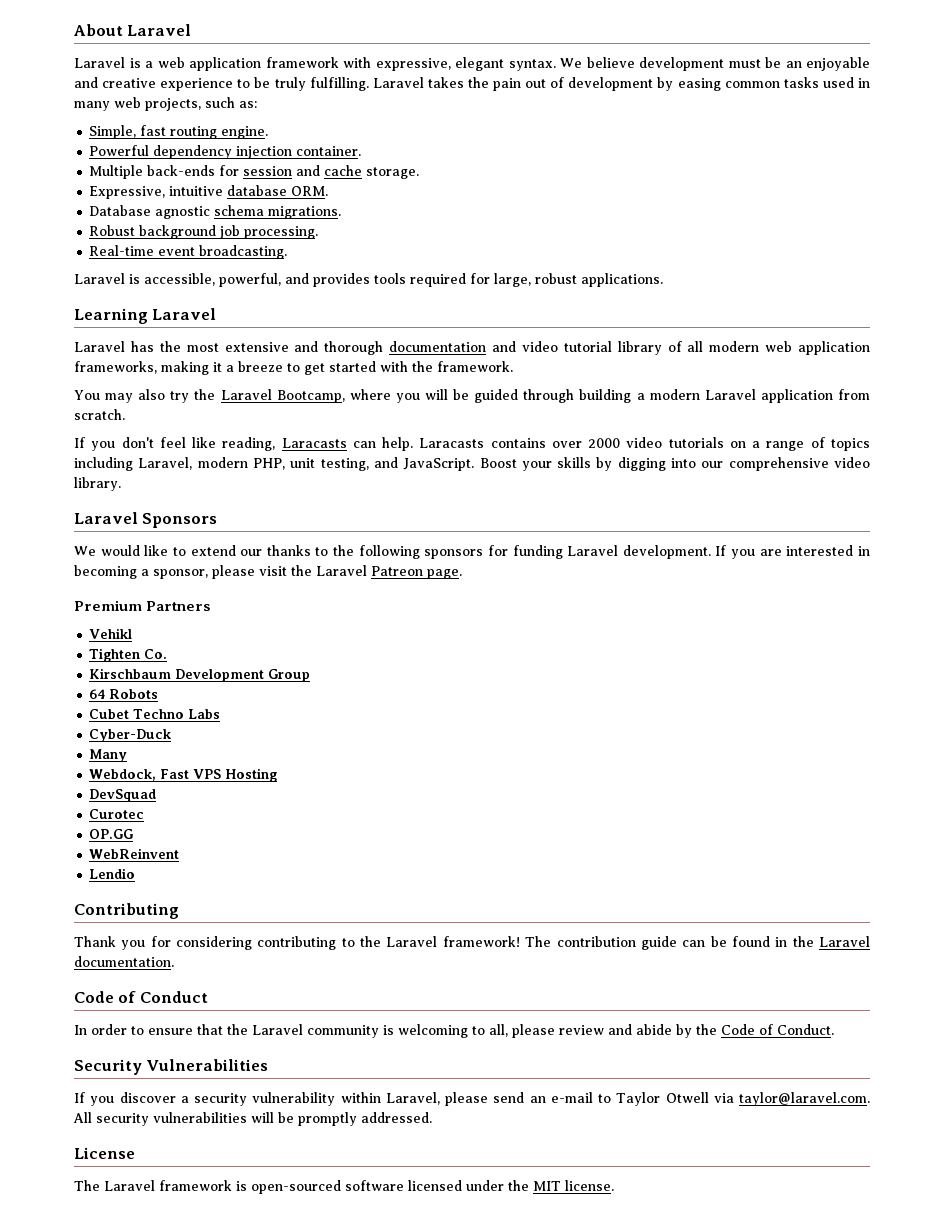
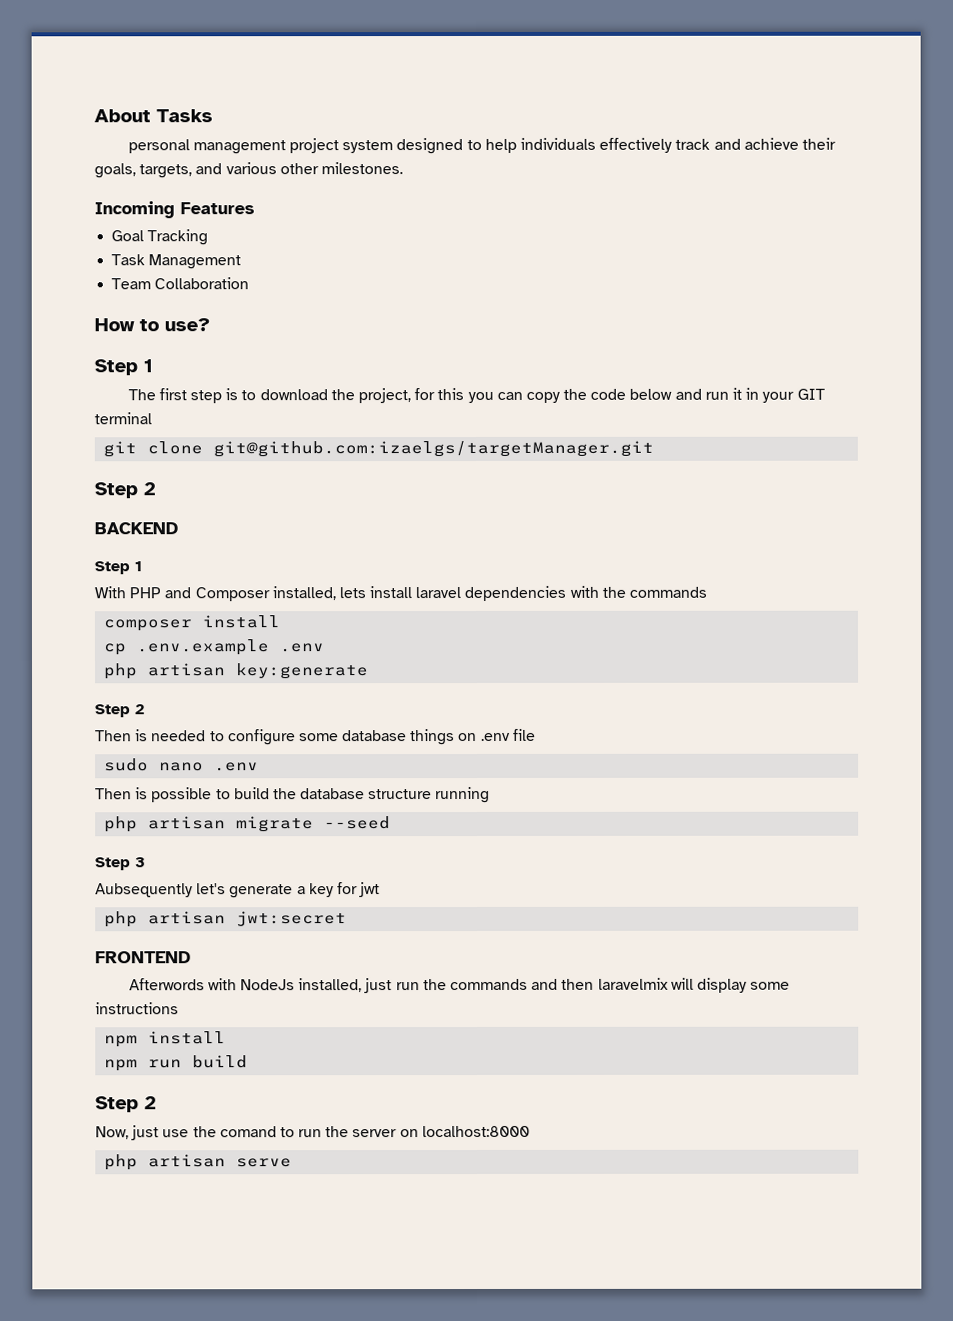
- About Laravel
- Laravel is a web application framework with expressive, elegant syntax. We believe development must be an enjoyable and creative experience to be truly fulfilling. Laravel takes the pain out of development by easing common tasks used in many web projects, such as:
- Simple, fast routing engine.
- Powerful dependency injection container.
- Multiple back-ends for session and cache storage.
- Expressive, intuitive database ORM.
- Database agnostic schema migrations.
- Robust background job processing.
- Real-time event broadcasting.
- Laravel is accessible, powerful, and provides tools required for large, robust applications.
- Learning Laravel
- Laravel has the most extensive and thorough documentation and video tutorial library of all modern web application frameworks, making it a breeze to get started with the framework.
- You may also try the Laravel Bootcamp, where you will be guided through building a modern Laravel application from scratch.
- If you don't feel like reading, Laracasts can help. Laracasts contains over 2000 video tutorials on a range of topics including Laravel, modern PHP, unit testing, and JavaScript. Boost your skills by digging into our comprehensive video library.
- Laravel Sponsors
- We would like to extend our thanks to the following sponsors for funding Laravel development. If you are interested in becoming a sponsor, please visit the Laravel Patreon page.
- Premium Partners
- Vehikl
- Tighten Co.
- Kirschbaum Development Group
- 64 Robots
- Cubet Techno Labs
- Cyber-Duck
- Many
- Webdock, Fast VPS Hosting
- DevSquad
- Curotec
- OP.GG
- WebReinvent
- Lendio
- Contributing
- Thank you for considering contributing to the Laravel framework! The contribution guide can be found in the Laravel documentation.
- Code of Conduct
- In order to ensure that the Laravel community is welcoming to all, please review and abide by the Code of Conduct.
- Security Vulnerabilities
- If you discover a security vulnerability within Laravel, please send an e-mail to Taylor Otwell via taylor@laravel.com. All security vulnerabilities will be promptly addressed.
- License
- The Laravel framework is open-sourced software licensed under the MIT license.
+ About Tasks
+ personal management project system designed to help individuals effectively track and achieve their goals, targets, and various other milestones.
+ Incoming Features
+ Goal Tracking
+ Task Management
+ Team Collaboration
+ How to use?
+ Step 1
+ The first step is to download the project, for this you can copy the code below and run it in your GIT terminal
+ git clone git@github.com:izaelgs/targetManager.git
+ Step 2
+ BACKEND
+ Step 1
+ With PHP and Composer installed, lets install laravel dependencies with the commands
+ composer install
+ cp .env.example .env
+ php artisan key:generate
+ Step 2
+ Then is needed to configure some database things on .env file
+ sudo nano .env
+ Then is possible to build the database structure running
+ php artisan migrate --seed
+ Step 3
+ Aubsequently let's generate a key for jwt
+ php artisan jwt:secret
+ FRONTEND
+ Afterwords with NodeJs installed, just run the commands and then laravelmix will display some instructions
+ npm install
+ npm run build
+ Step 2
+ Now, just use the comand to run the server on localhost:8000
+ php artisan serve

